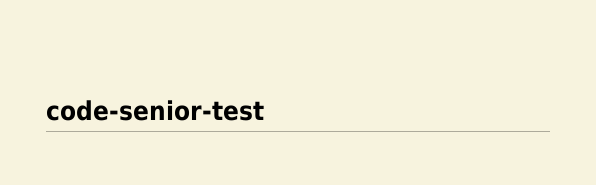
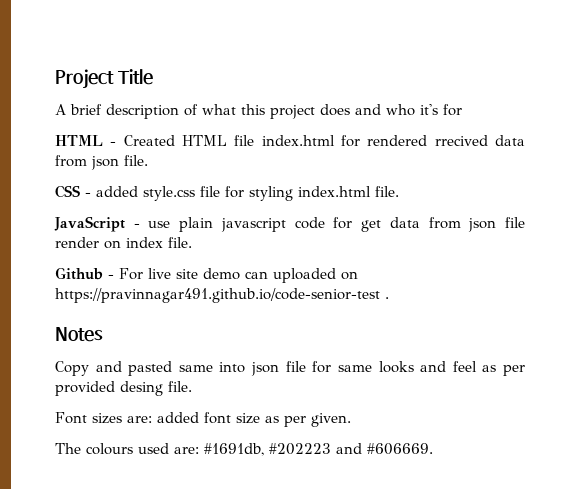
- code-senior-test
+ Project Title
+ A brief description of what this project does and who it's for
+ HTML - Created HTML file index.html for rendered rrecived data from json file.
+ CSS - added style.css file for styling index.html file.
+ JavaScript - use plain javascript code for get data from json file render on index file.
+ Github - For live site demo can uploaded on https://pravinnagar491.github.io/code-senior-test .
+ Notes
+ Copy and pasted same into json file for same looks and feel as per provided desing file.
+ Font sizes are: added font size as per given.
+ The colours used are: #1691db, #202223 and #606669.

